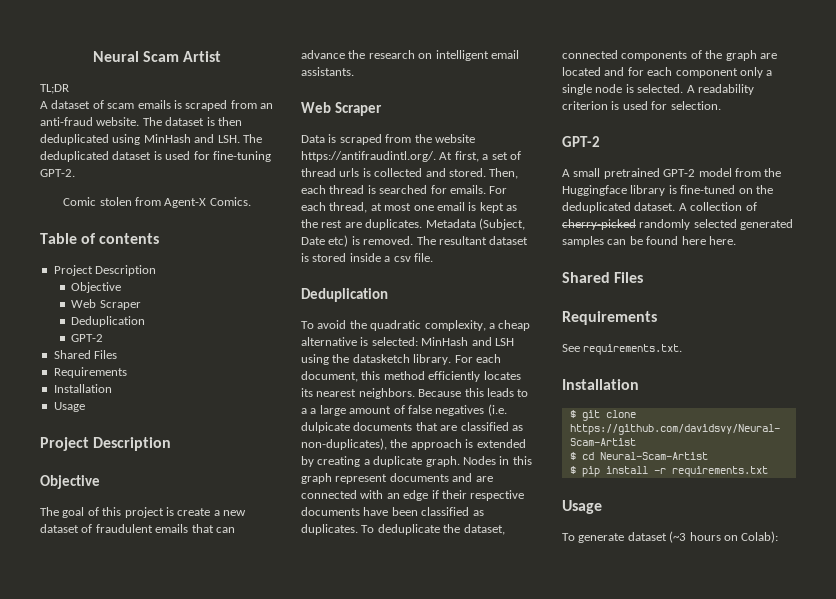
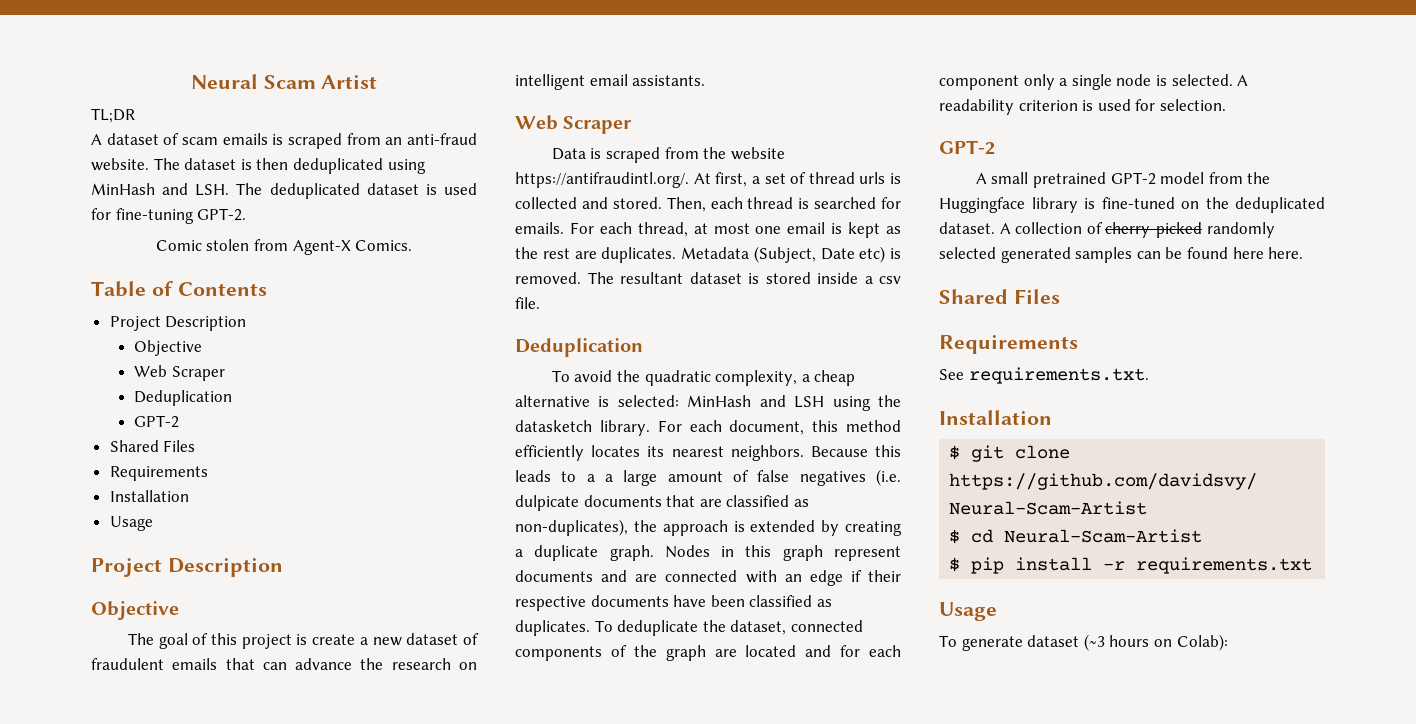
- Table of contents
+ Table of Contents

